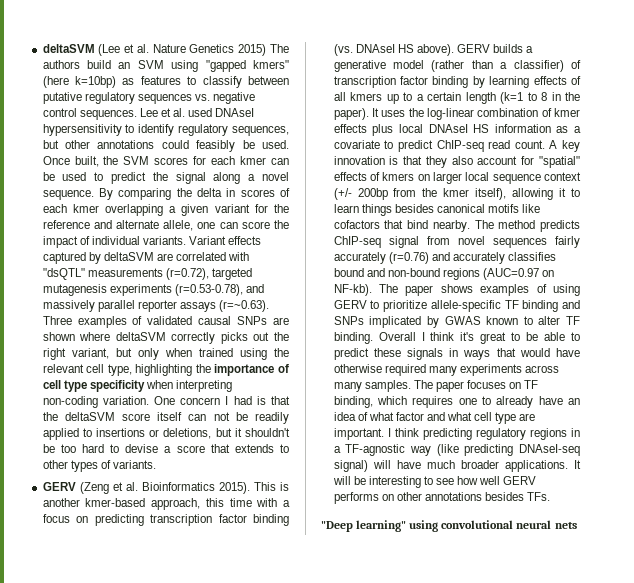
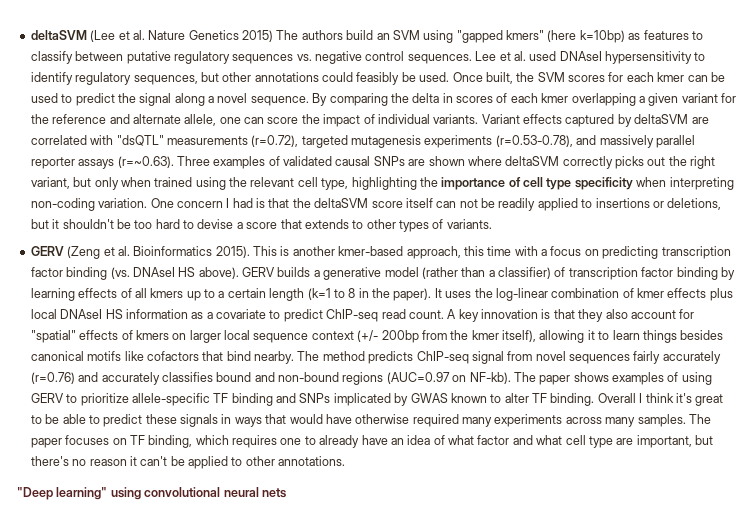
- The paper focuses on TF binding, which requires one to already have an idea of what factor and what cell type are important. I think predicting regulatory regions in a TF-agnostic way (like predicting DNAseI-seq signal) will have much broader applications. It will be interesting to see how well GERV performs on other annotations besides TFs.
+ The paper focuses on TF binding, which requires one to already have an idea of what factor and what cell type are important, but there's no reason it can't be applied to other annotations.

